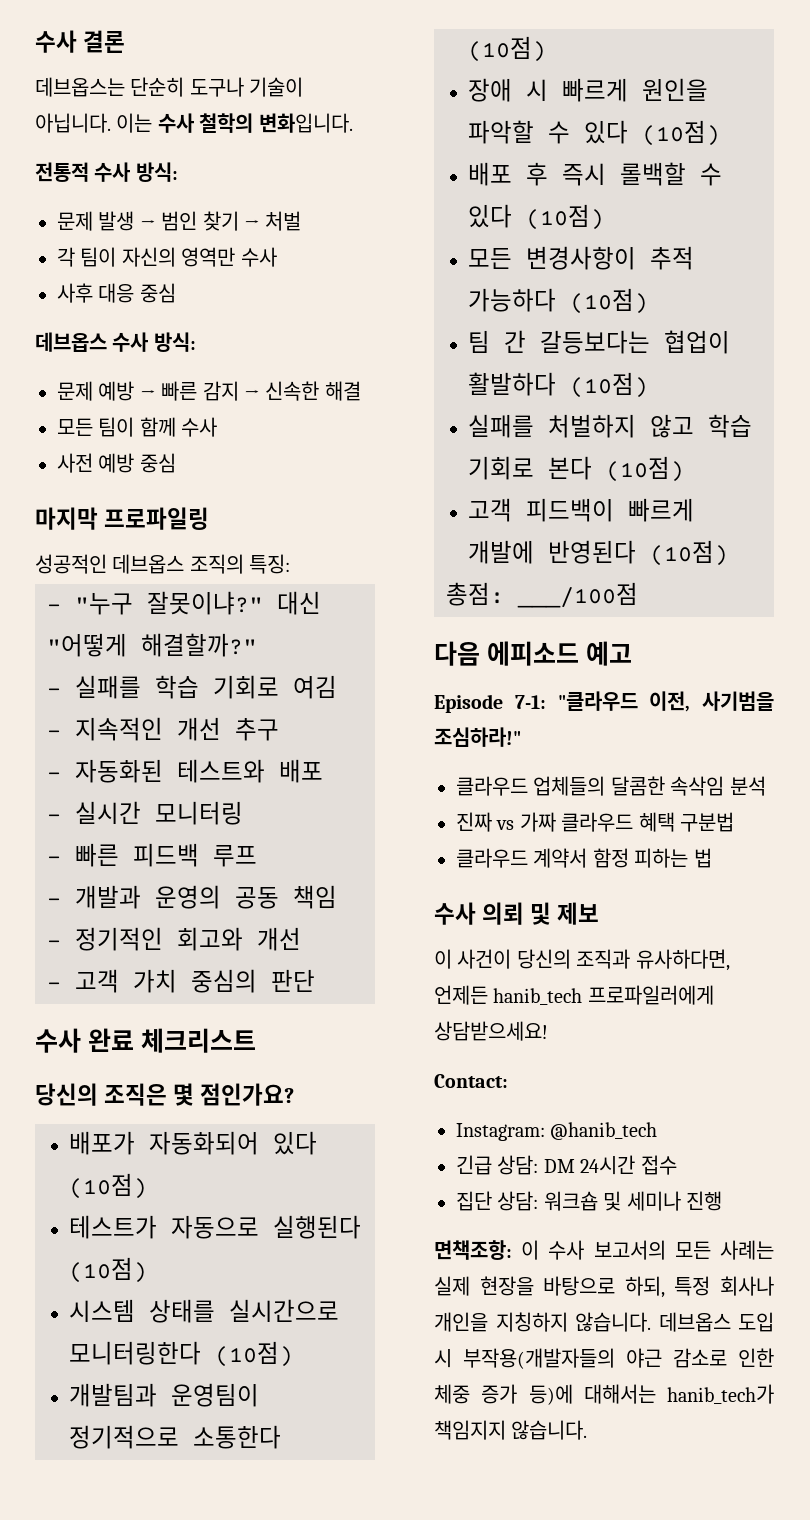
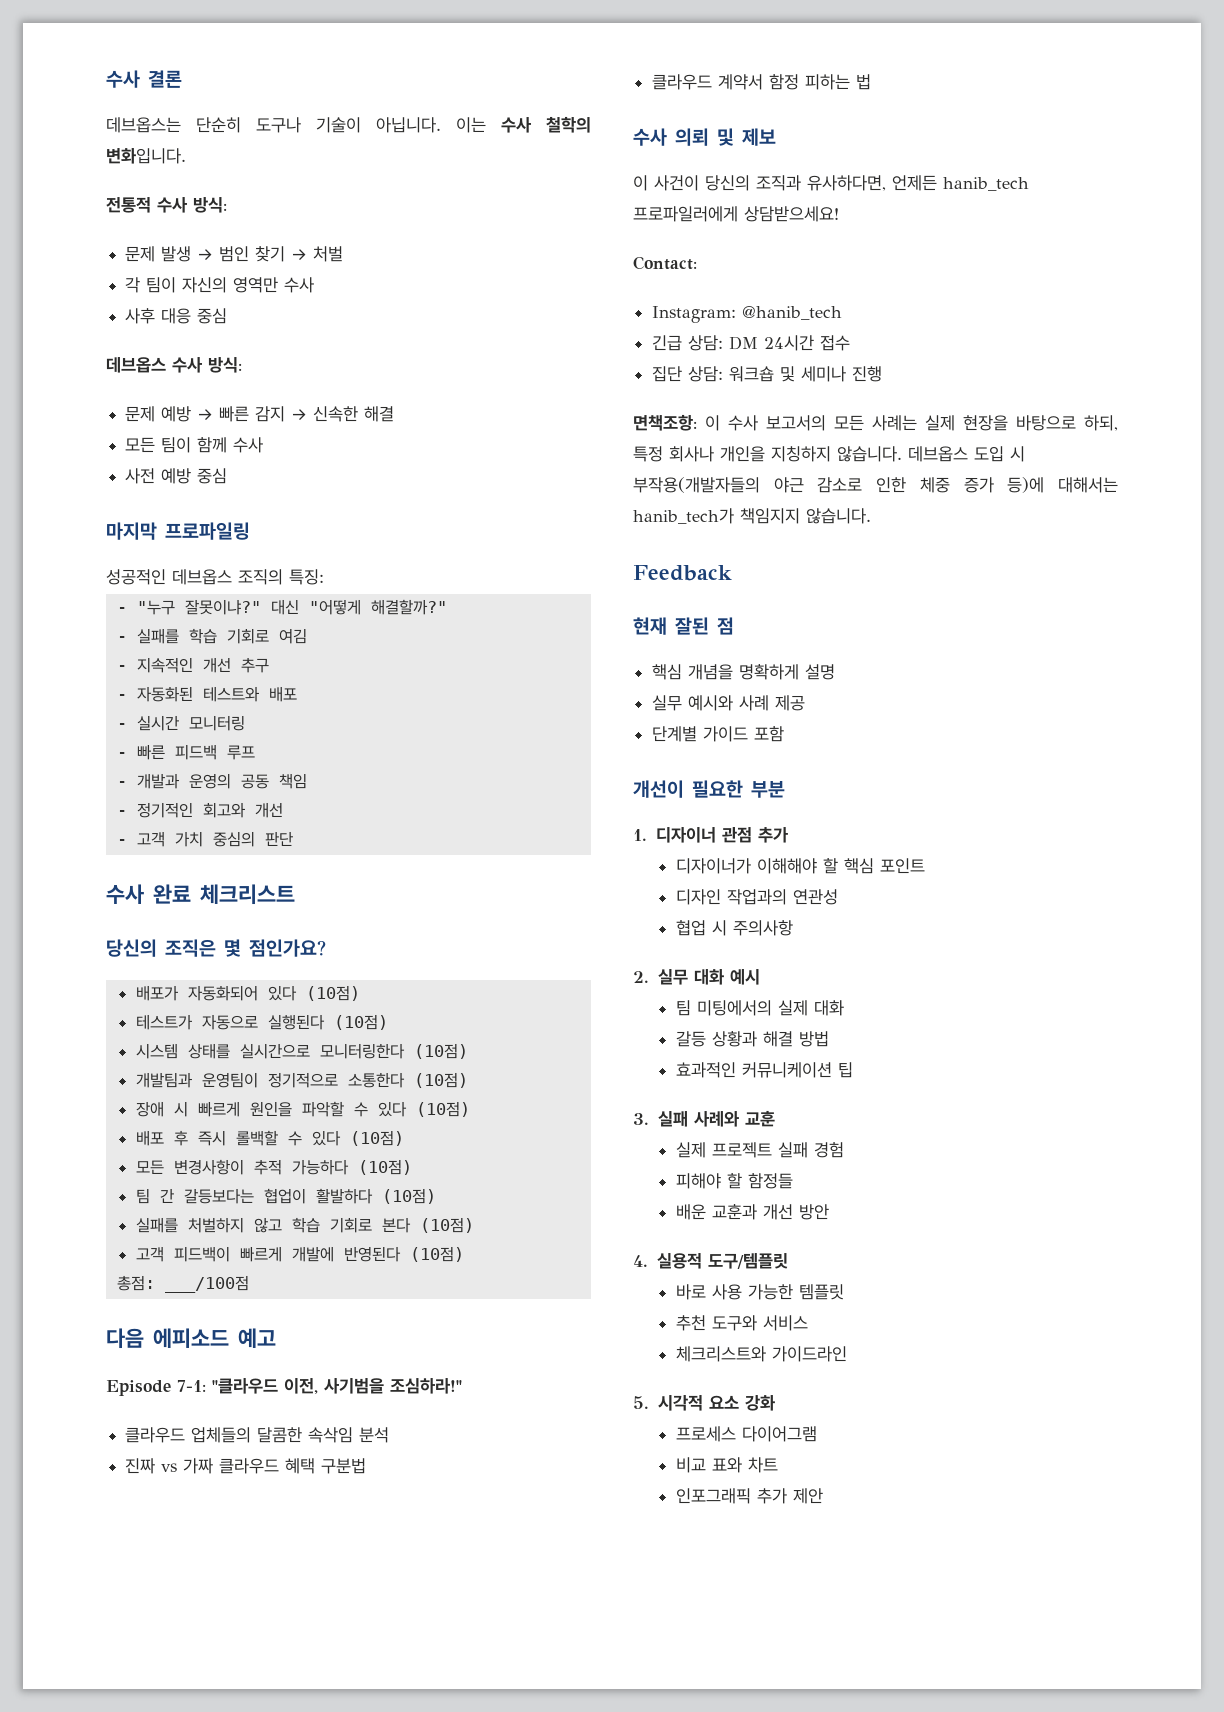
+ Feedback
+ 현재 잘된 점
+ 핵심 개념을 명확하게 설명
+ 실무 예시와 사례 제공
+ 단계별 가이드 포함
+ 개선이 필요한 부분
+ 1. 디자이너 관점 추가
+ 디자이너가 이해해야 할 핵심 포인트
+ 디자인 작업과의 연관성
+ 협업 시 주의사항
+ 2. 실무 대화 예시
+ 팀 미팅에서의 실제 대화
+ 갈등 상황과 해결 방법
+ 효과적인 커뮤니케이션 팁
+ 3. 실패 사례와 교훈
+ 실제 프로젝트 실패 경험
+ 피해야 할 함정들
+ 배운 교훈과 개선 방안
+ 4. 실용적 도구/템플릿
+ 바로 사용 가능한 템플릿
+ 추천 도구와 서비스
+ 체크리스트와 가이드라인
+ 5. 시각적 요소 강화
+ 프로세스 다이어그램
+ 비교 표와 차트
+ 인포그래픽 추가 제안

